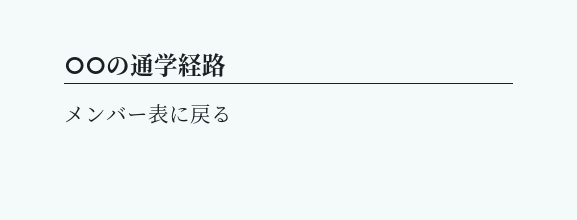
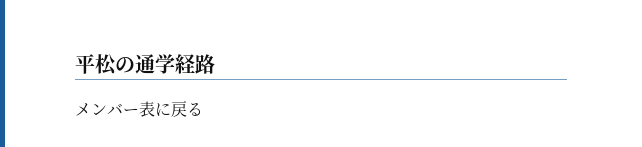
- ○○の通学経路
+ 平松の通学経路

